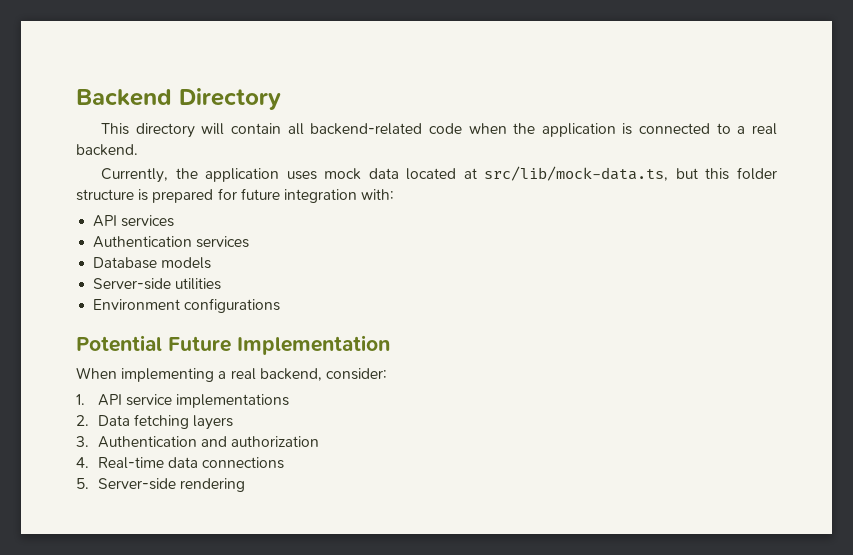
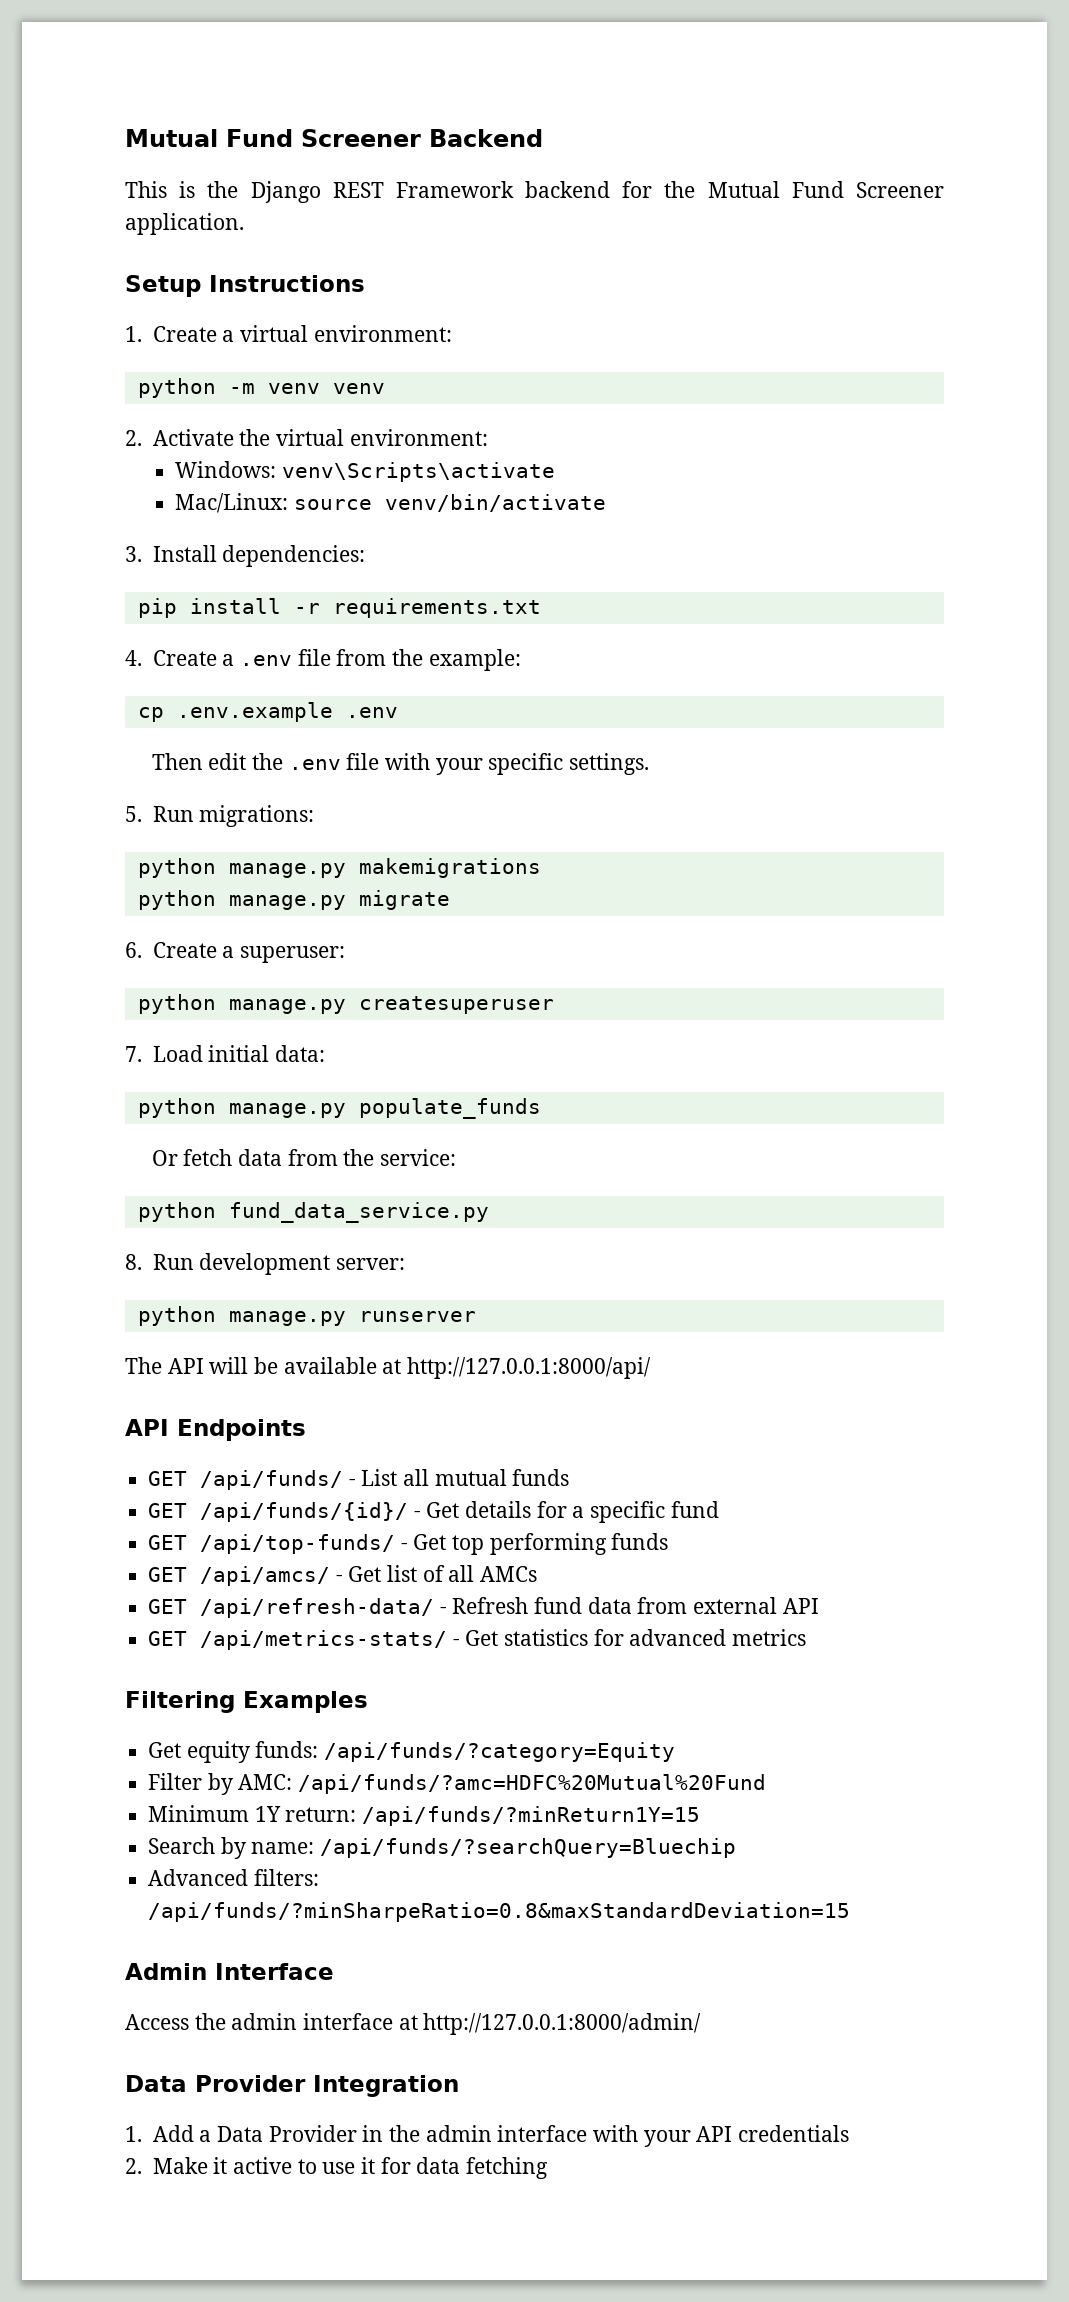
- Backend Directory
+ Mutual Fund Screener Backend
- This directory will contain all backend-related code when the application is connected to a real backend.
- Currently, the application uses mock data located at src/lib/mock-data.ts, but this folder structure is prepared for future integration with:
- API services
- Authentication services
- Database models
- Server-side utilities
- Environment configurations
- Potential Future Implementation
- When implementing a real backend, consider:
- 1. API service implementations
- 2. Data fetching layers
- 3. Authentication and authorization
- 4. Real-time data connections
- 5. Server-side rendering
+ This is the Django REST Framework backend for the Mutual Fund Screener application.
+ Setup Instructions
+ 1. Create a virtual environment:
+ python -m venv venv
+ 2. Activate the virtual environment:
+ Windows: venv\Scripts\activate
+ Mac/Linux: source venv/bin/activate
+ 3. Install dependencies:
+ pip install -r requirements.txt
+ 4. Create a .env file from the example:
+ cp .env.example .env
+ Then edit the .env file with your specific settings.
+ 5. Run migrations:
+ python manage.py makemigrations
+ python manage.py migrate
+ 6. Create a superuser:
+ python manage.py createsuperuser
+ 7. Load initial data:
+ python manage.py populate_funds
+ Or fetch data from the service:
+ python fund_data_service.py
+ 8. Run development server:
+ python manage.py runserver
+ The API will be available at http://127.0.0.1:8000/api/
+ API Endpoints
+ GET /api/funds/ - List all mutual funds
+ GET /api/funds/{id}/ - Get details for a specific fund
+ GET /api/top-funds/ - Get top performing funds
+ GET /api/amcs/ - Get list of all AMCs
+ GET /api/refresh-data/ - Refresh fund data from external API
+ GET /api/metrics-stats/ - Get statistics for advanced metrics
+ Filtering Examples
+ Get equity funds: /api/funds/?category=Equity
+ Filter by AMC: /api/funds/?amc=HDFC%20Mutual%20Fund
+ Minimum 1Y return: /api/funds/?minReturn1Y=15
+ Search by name: /api/funds/?searchQuery=Bluechip
+ Advanced filters: /api/funds/?minSharpeRatio=0.8&maxStandardDeviation=15
+ Admin Interface
+ Access the admin interface at http://127.0.0.1:8000/admin/
+ Data Provider Integration
+ 1. Add a Data Provider in the admin interface with your API credentials
+ 2. Make it active to use it for data fetching

